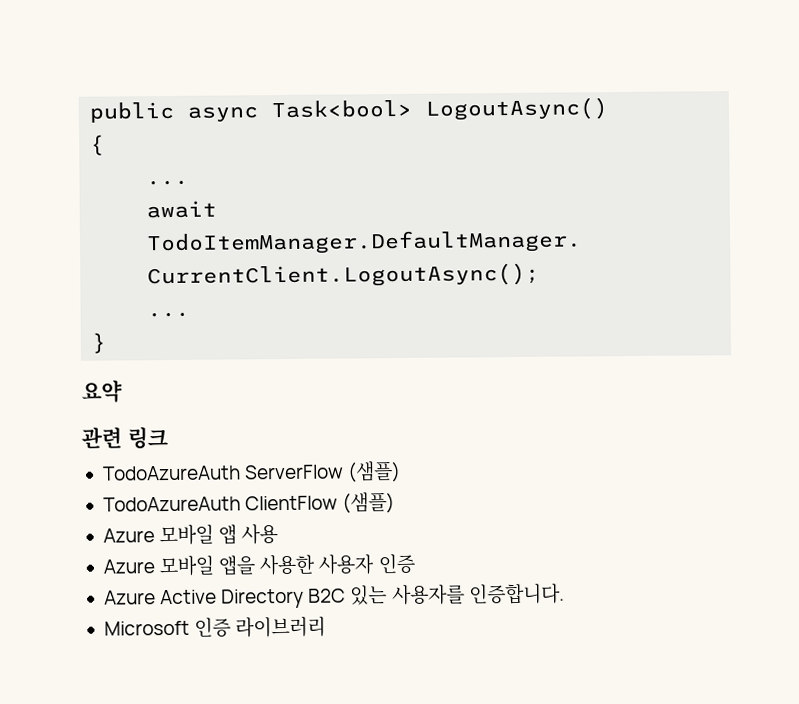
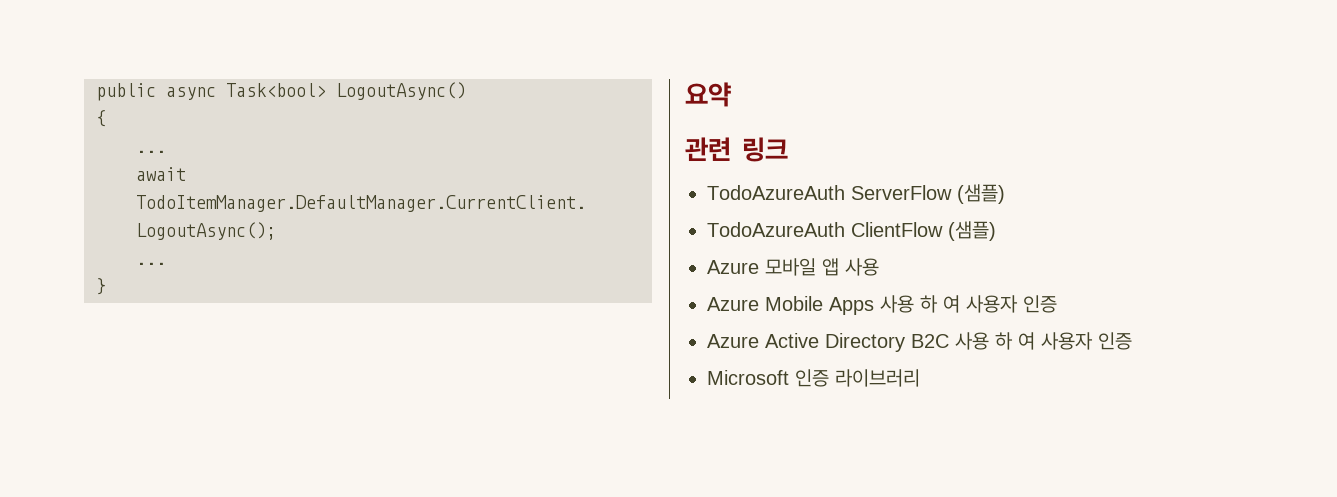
- Azure 모바일 앱을 사용한 사용자 인증
+ Azure Mobile Apps 사용 하 여 사용자 인증
- Azure Active Directory B2C 있는 사용자를 인증합니다.
+ Azure Active Directory B2C 사용 하 여 사용자 인증

